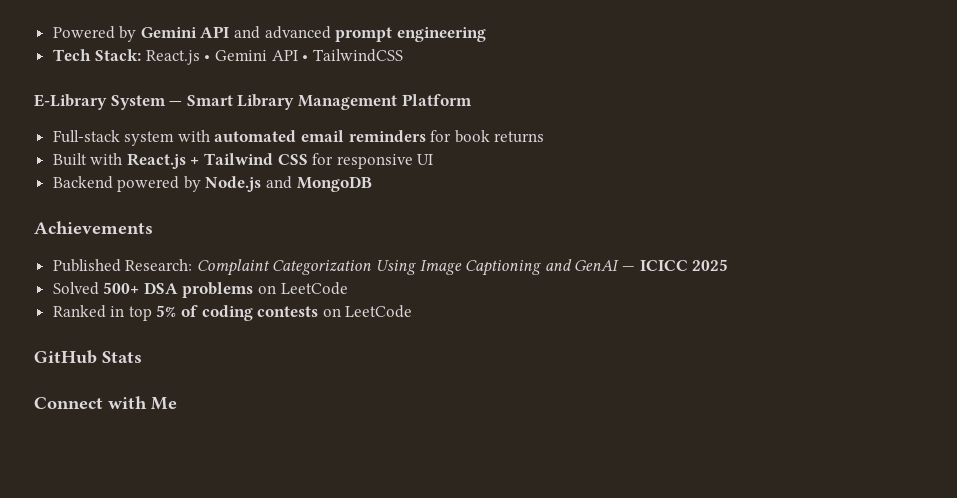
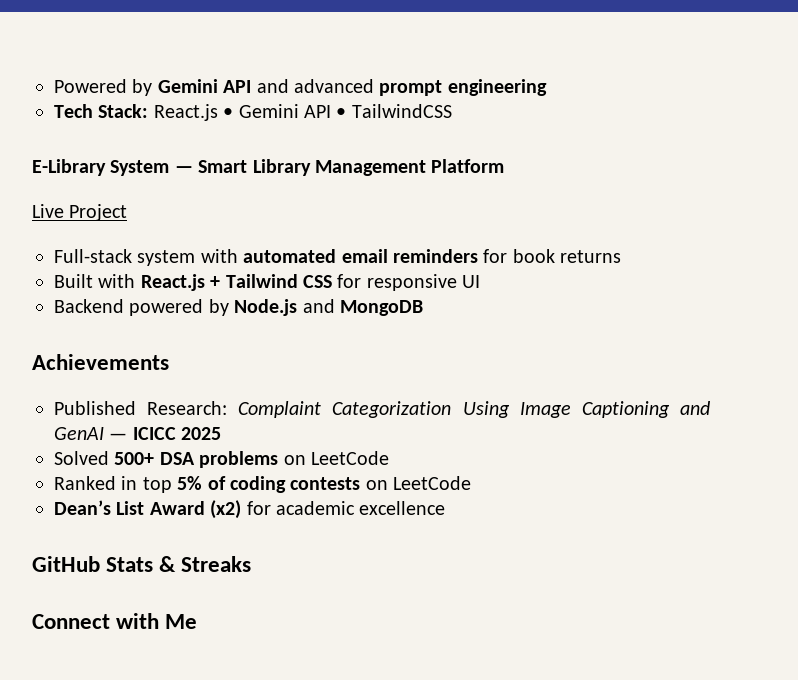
+ Live Project
+ Dean’s List Award (x2) for academic excellence
- GitHub Stats
+ GitHub Stats & Streaks

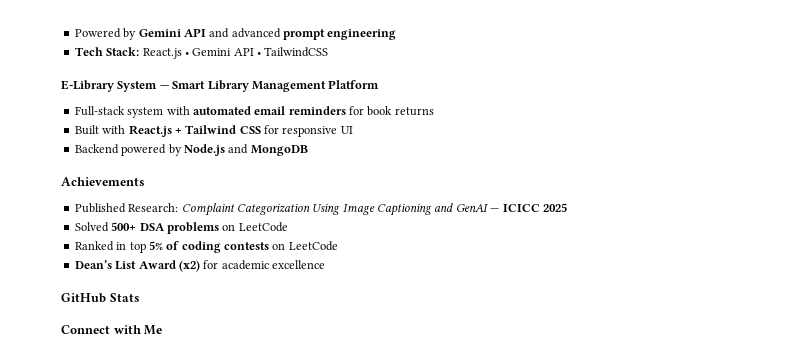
- Live Project
- GitHub Stats & Streaks
+ GitHub Stats

